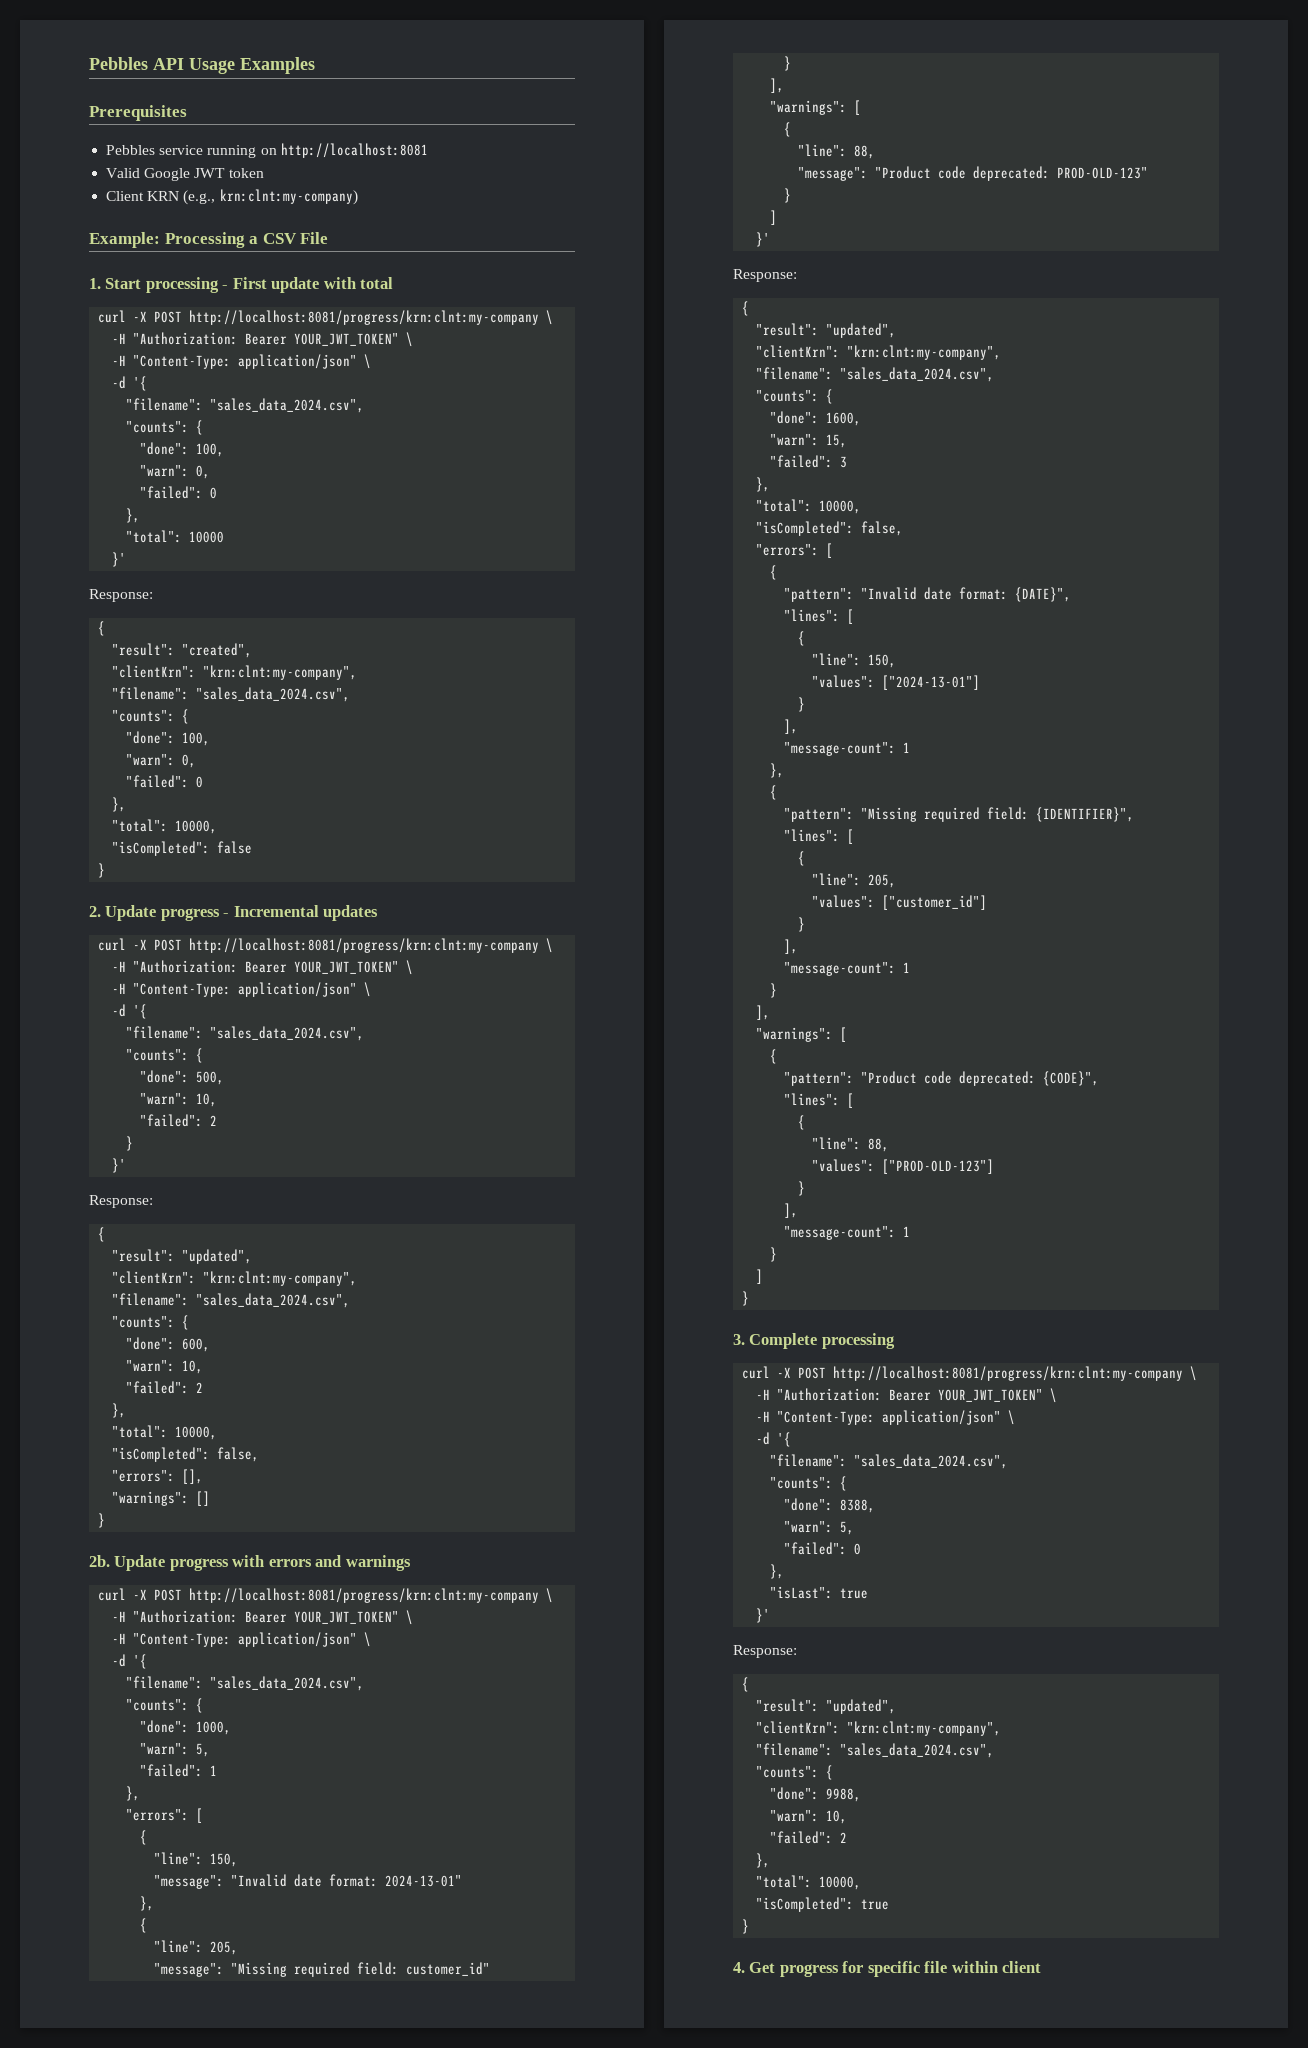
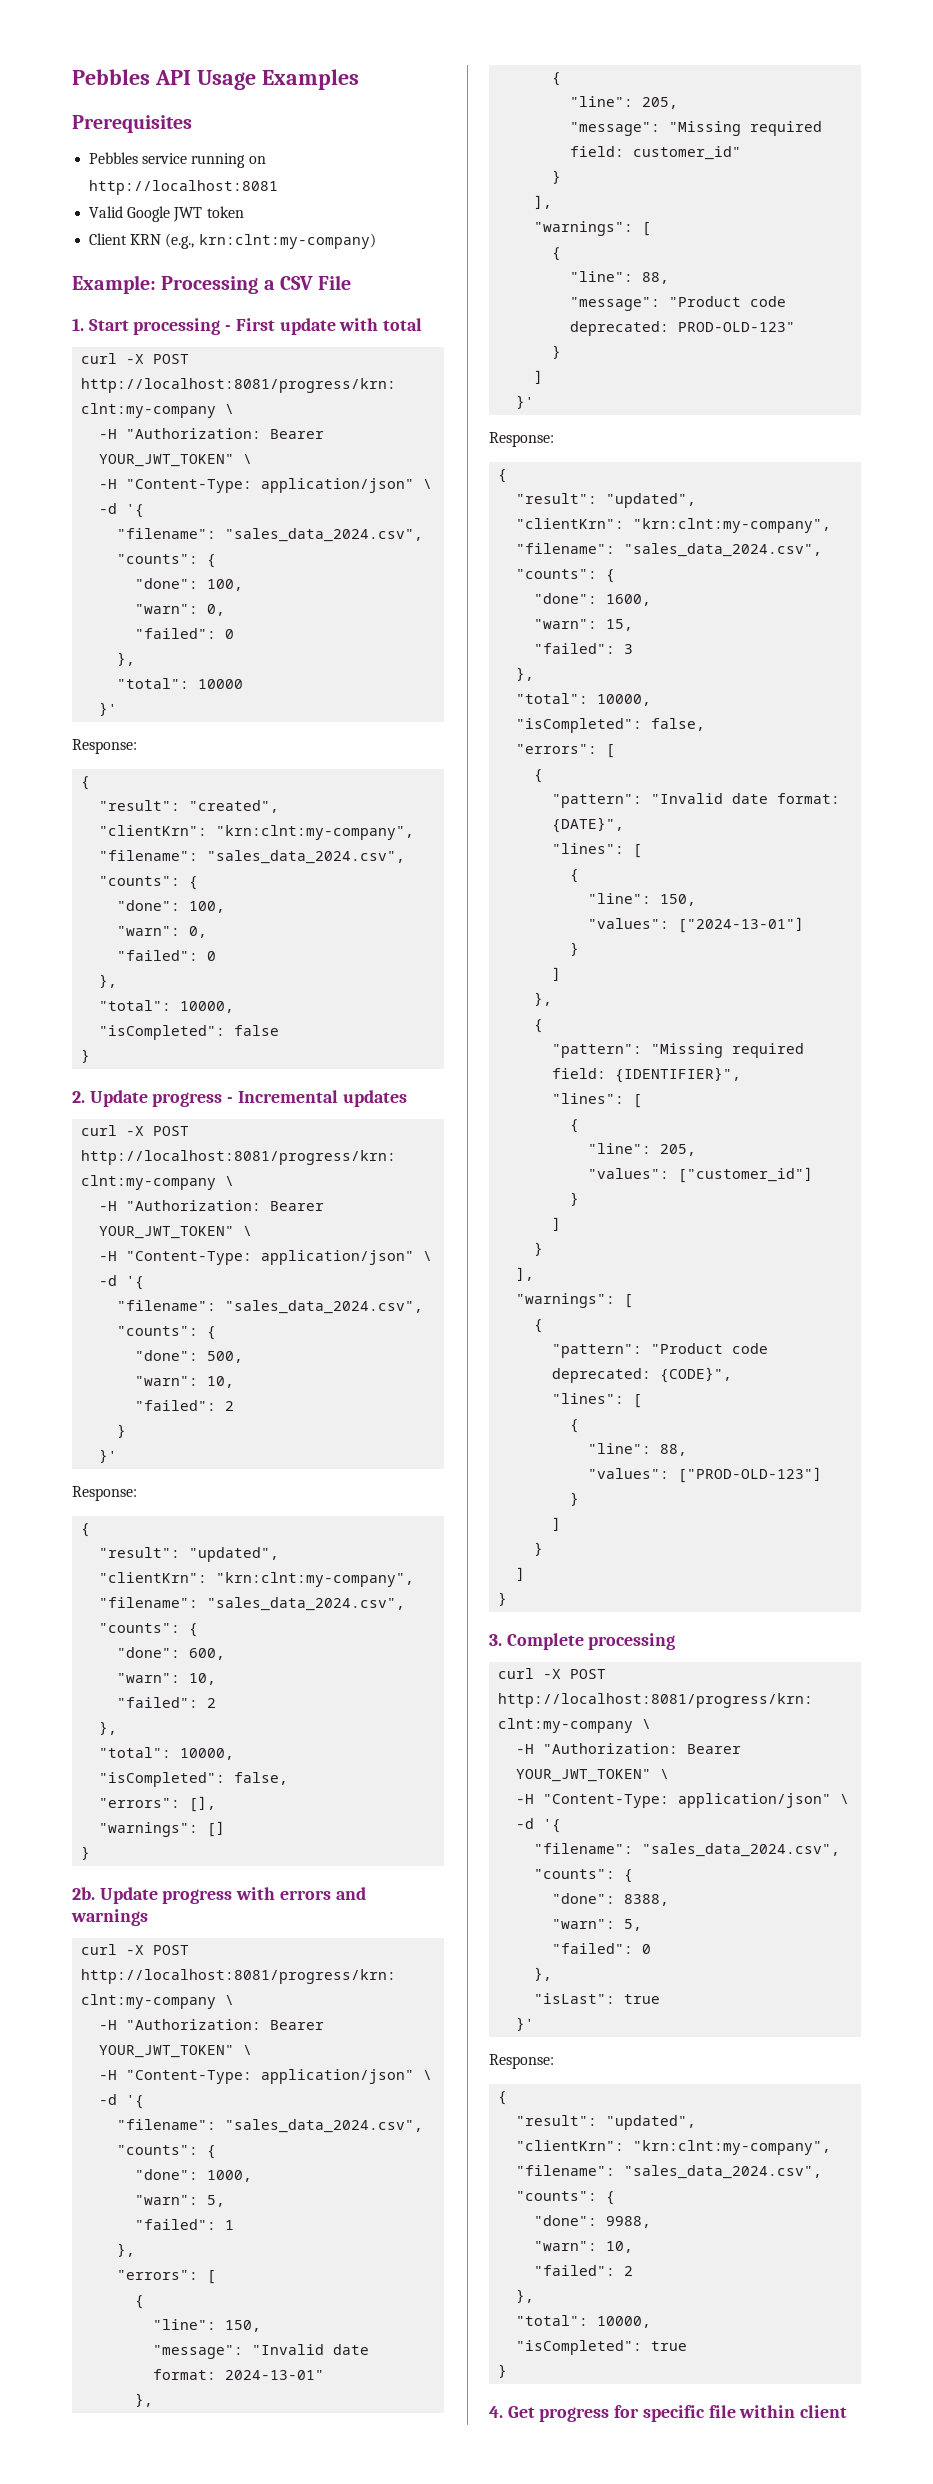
  "values": ["2024-13-01"]
  }
- ],
- "message-count": 1
+ ]
  "values": ["customer_id"]
  }
- ],
- "message-count": 1
+ ]
  "values": ["PROD-OLD-123"]
  }
- ],
- "message-count": 1
+ ]

